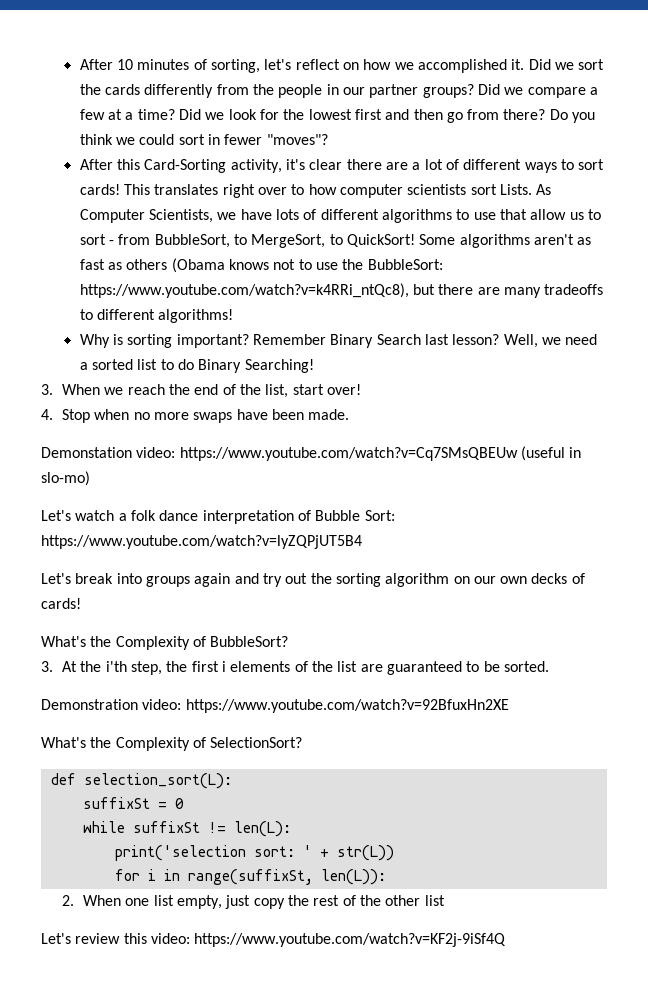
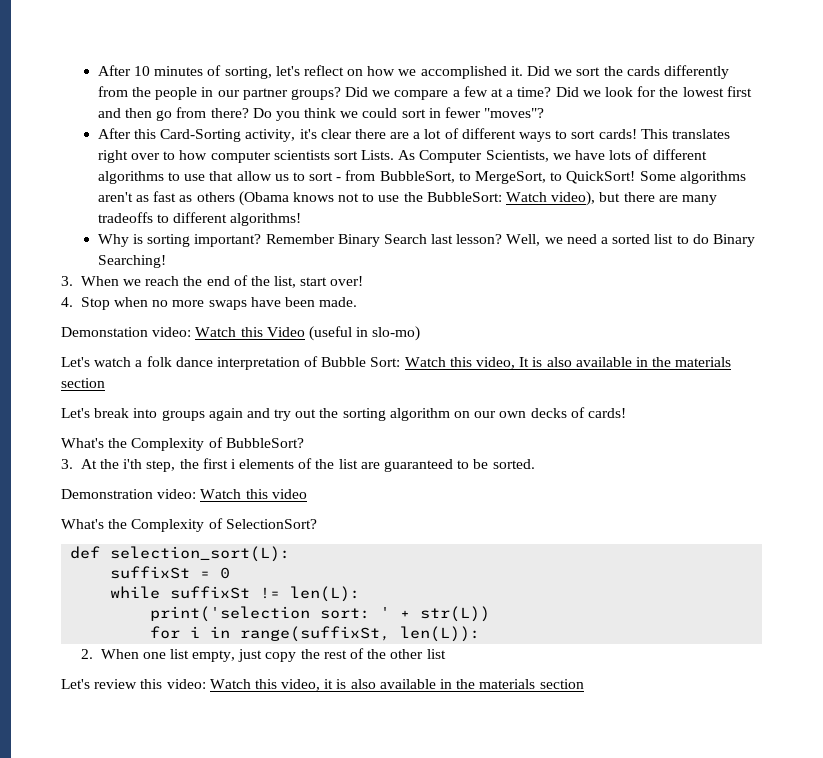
- Some algorithms aren't as fast as others (Obama knows not to use the BubbleSort: https://www.youtube.com/watch?v=k4RRi_ntQc8), but there are many tradeoffs to different algorithms!
+ Some algorithms aren't as fast as others (Obama knows not to use the BubbleSort: Watch video), but there are many tradeoffs to different algorithms!
- Demonstation video: https://www.youtube.com/watch?v=Cq7SMsQBEUw (useful in slo-mo)
+ Demonstation video: Watch this Video (useful in slo-mo)
- Let's watch a folk dance interpretation of Bubble Sort: https://www.youtube.com/watch?v=lyZQPjUT5B4
+ Let's watch a folk dance interpretation of Bubble Sort: Watch this video, It is also available in the materials section
- Demonstration video: https://www.youtube.com/watch?v=92BfuxHn2XE
+ Demonstration video: Watch this video
- Let's review this video: https://www.youtube.com/watch?v=KF2j-9iSf4Q
+ Let's review this video: Watch this video, it is also available in the materials section

